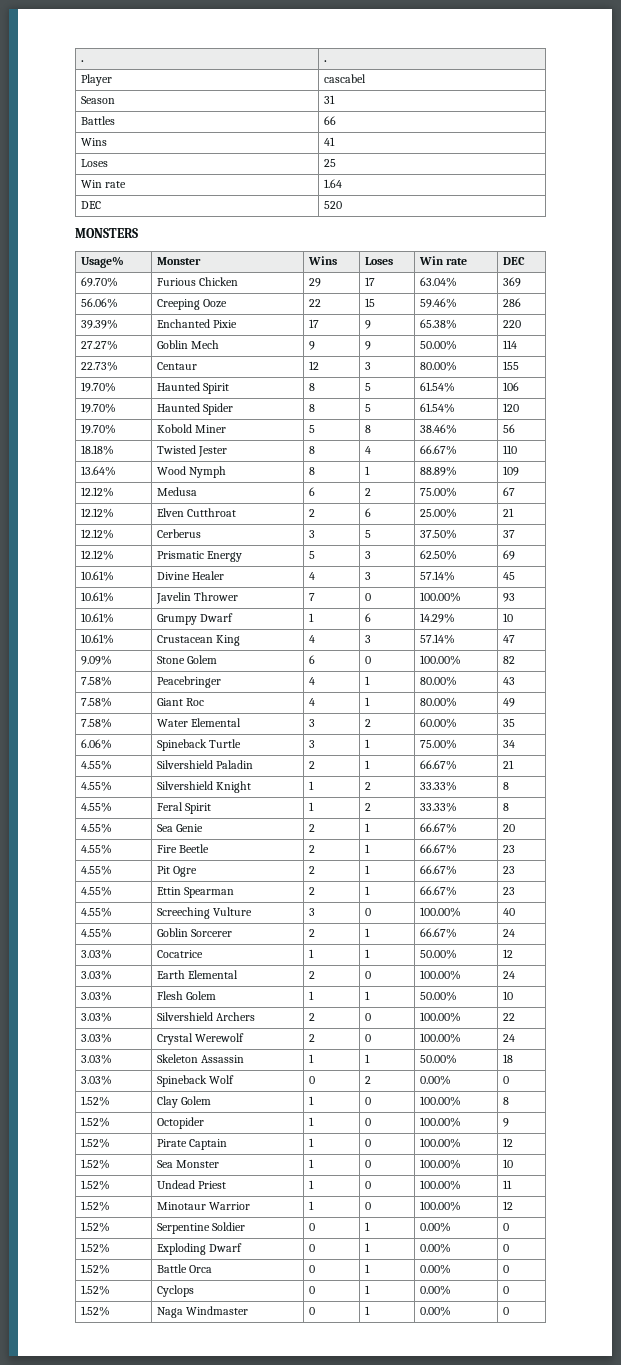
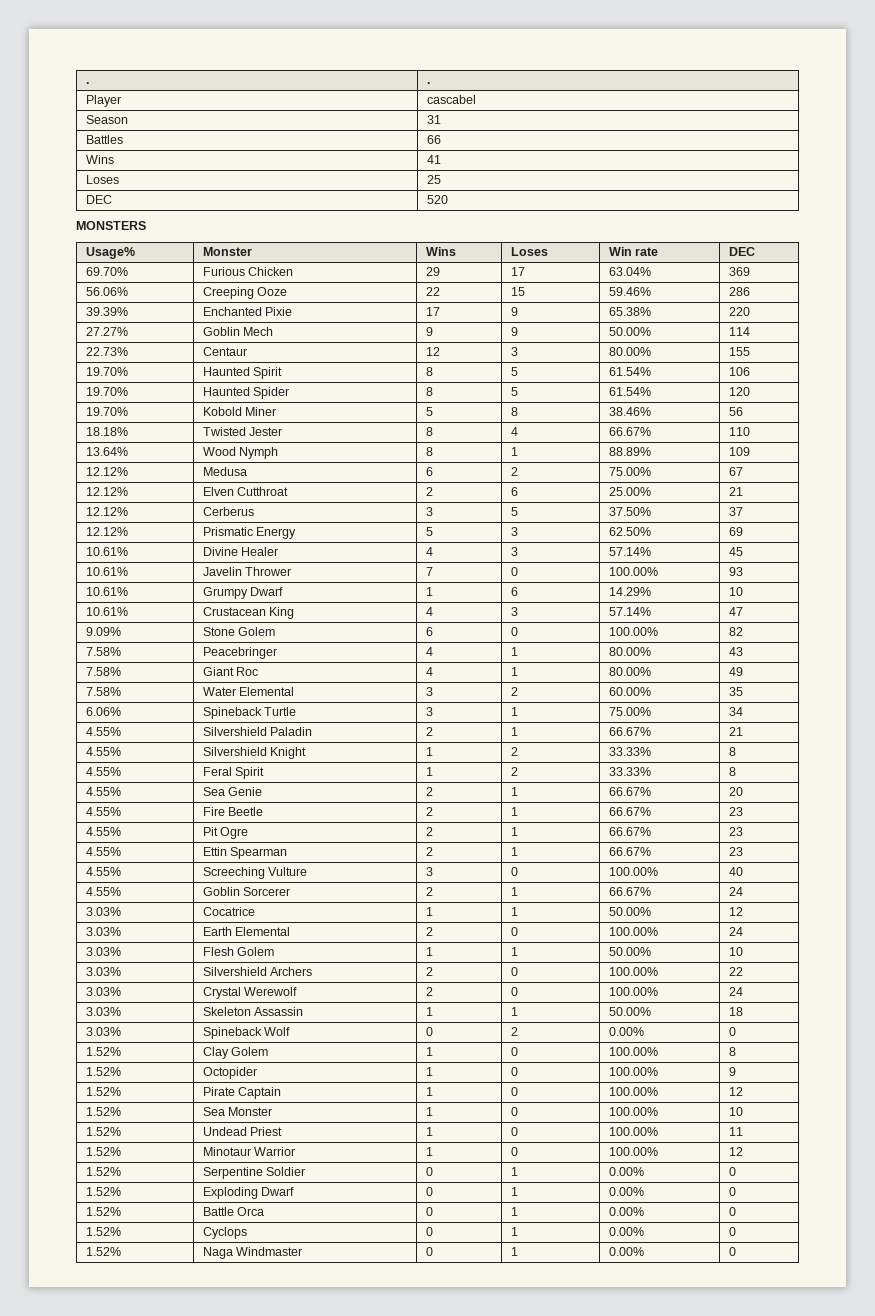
- Win rate | 1.64

